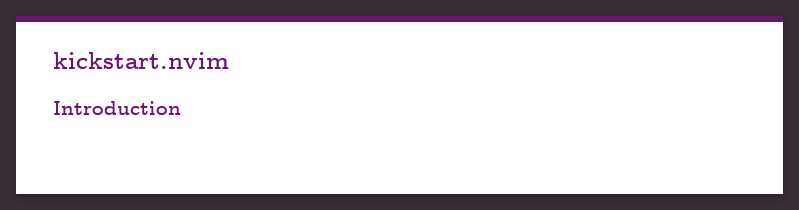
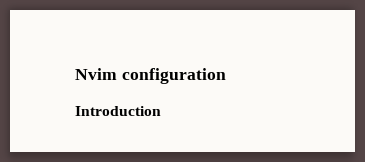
- kickstart.nvim
+ Nvim configuration

